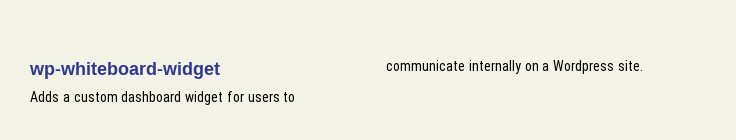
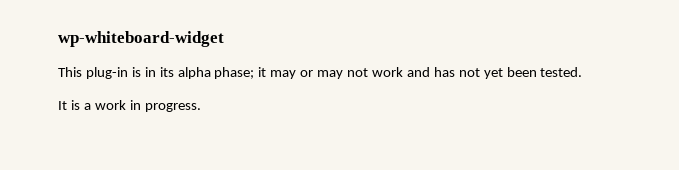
- Adds a custom dashboard widget for users to communicate internally on a Wordpress site.
+ This plug-in is in its alpha phase; it may or may not work and has not yet been tested.
+ It is a work in progress.

